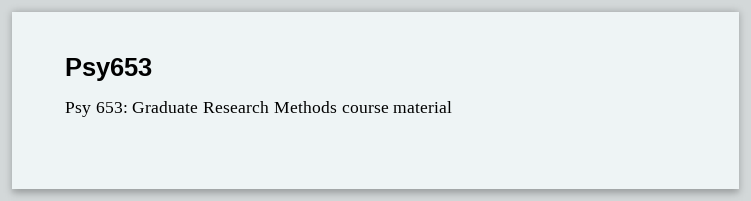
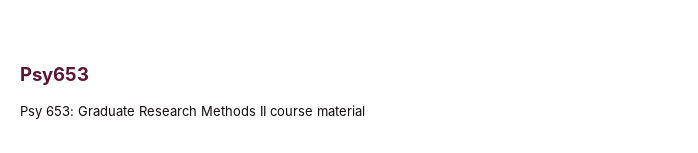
- Psy 653: Graduate Research Methods course material
+ Psy 653: Graduate Research Methods II course material

